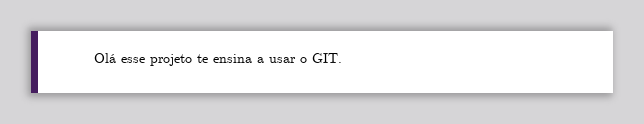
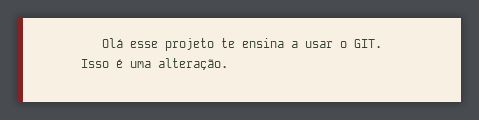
- Olá esse projeto te ensina a usar o GIT.
+ Olá esse projeto te ensina a usar o GIT. Isso é uma alteração.

